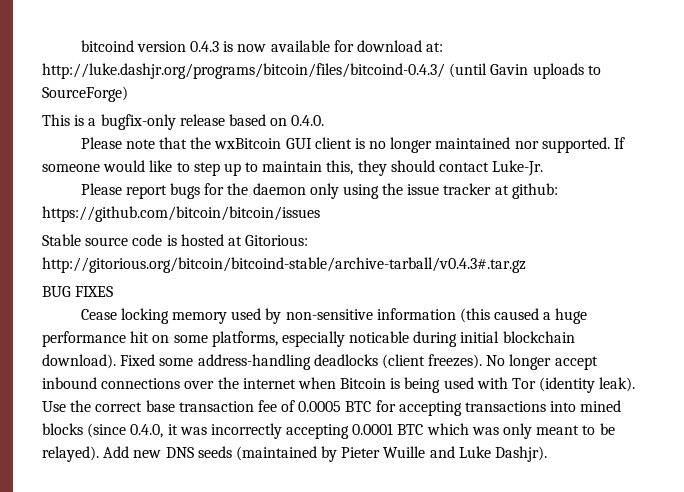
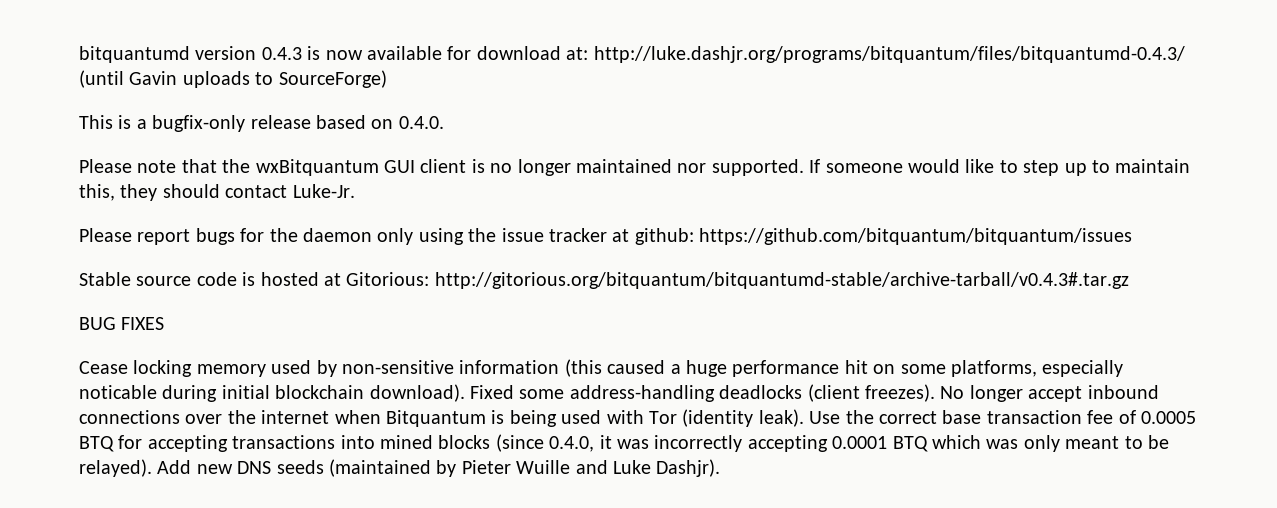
- bitcoind version 0.4.3 is now available for download at: http://luke.dashjr.org/programs/bitcoin/files/bitcoind-0.4.3/ (until Gavin uploads to SourceForge)
+ bitquantumd version 0.4.3 is now available for download at: http://luke.dashjr.org/programs/bitquantum/files/bitquantumd-0.4.3/ (until Gavin uploads to SourceForge)
- Please note that the wxBitcoin GUI client is no longer maintained nor supported.
+ Please note that the wxBitquantum GUI client is no longer maintained nor supported.
- Please report bugs for the daemon only using the issue tracker at github: https://github.com/bitcoin/bitcoin/issues
+ Please report bugs for the daemon only using the issue tracker at github: https://github.com/bitquantum/bitquantum/issues
- Stable source code is hosted at Gitorious: http://gitorious.org/bitcoin/bitcoind-stable/archive-tarball/v0.4.3#.tar.gz
+ Stable source code is hosted at Gitorious: http://gitorious.org/bitquantum/bitquantumd-stable/archive-tarball/v0.4.3#.tar.gz
- No longer accept inbound connections over the internet when Bitcoin is being used with Tor (identity leak).
+ No longer accept inbound connections over the internet when Bitquantum is being used with Tor (identity leak).
- Use the correct base transaction fee of 0.0005 BTC for accepting transactions into mined blocks (since 0.4.0, it was incorrectly accepting 0.0001 BTC which was only meant to be relayed).
+ Use the correct base transaction fee of 0.0005 BTQ for accepting transactions into mined blocks (since 0.4.0, it was incorrectly accepting 0.0001 BTQ which was only meant to be relayed).

